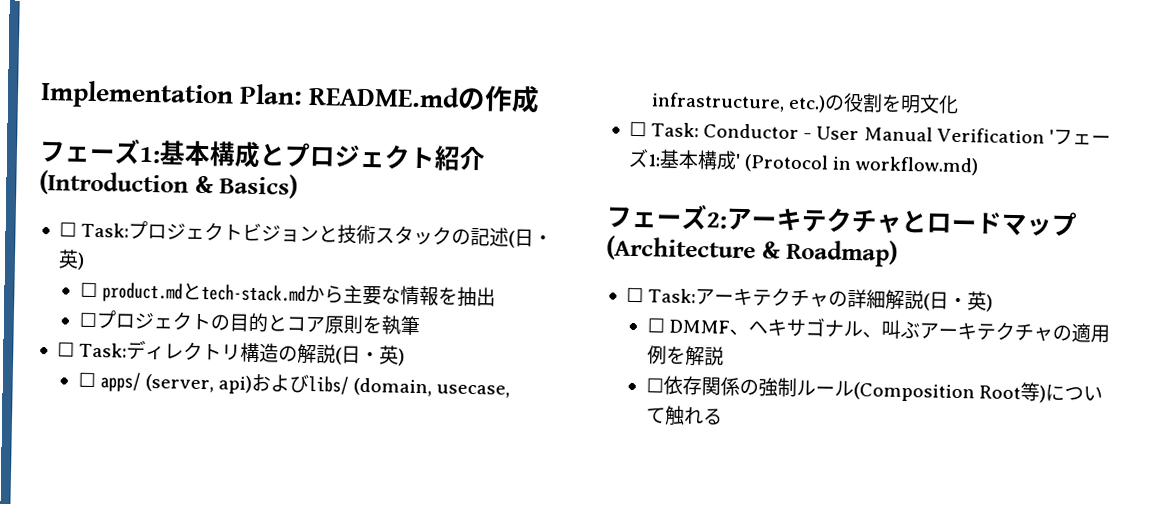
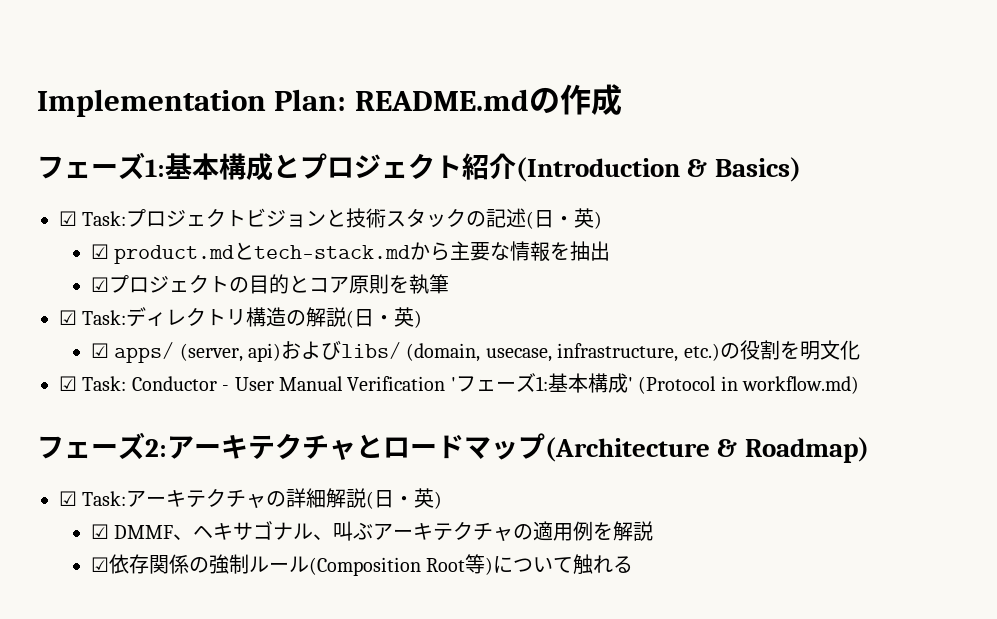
- ☐ Task:プロジェクトビジョンと技術スタックの記述(日・英)
+ ☑ Task:プロジェクトビジョンと技術スタックの記述(日・英)
- ☐ product.mdとtech-stack.mdから主要な情報を抽出
+ ☑ product.mdとtech-stack.mdから主要な情報を抽出
- ☐プロジェクトの目的とコア原則を執筆
+ ☑プロジェクトの目的とコア原則を執筆
- ☐ Task:ディレクトリ構造の解説(日・英)
+ ☑ Task:ディレクトリ構造の解説(日・英)
- ☐ apps/ (server, api)およびlibs/ (domain, usecase, infrastructure, etc.)の役割を明文化
+ ☑ apps/ (server, api)およびlibs/ (domain, usecase, infrastructure, etc.)の役割を明文化
- ☐ Task: Conductor - User Manual Verification 'フェーズ1:基本構成' (Protocol in workflow.md)
+ ☑ Task: Conductor - User Manual Verification 'フェーズ1:基本構成' (Protocol in workflow.md)
- ☐ Task:アーキテクチャの詳細解説(日・英)
+ ☑ Task:アーキテクチャの詳細解説(日・英)
- ☐ DMMF、ヘキサゴナル、叫ぶアーキテクチャの適用例を解説
+ ☑ DMMF、ヘキサゴナル、叫ぶアーキテクチャの適用例を解説
- ☐依存関係の強制ルール(Composition Root等)について触れる
+ ☑依存関係の強制ルール(Composition Root等)について触れる

